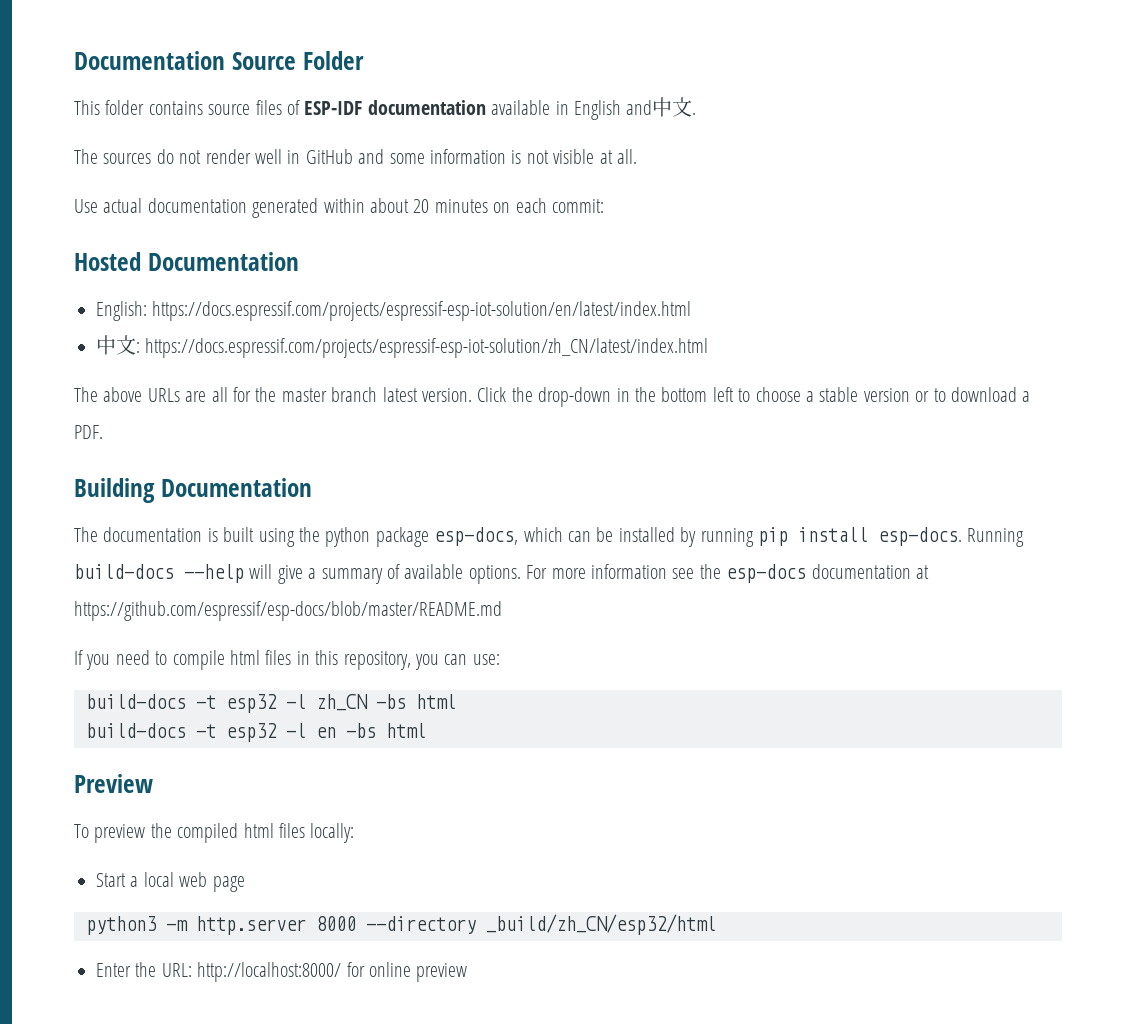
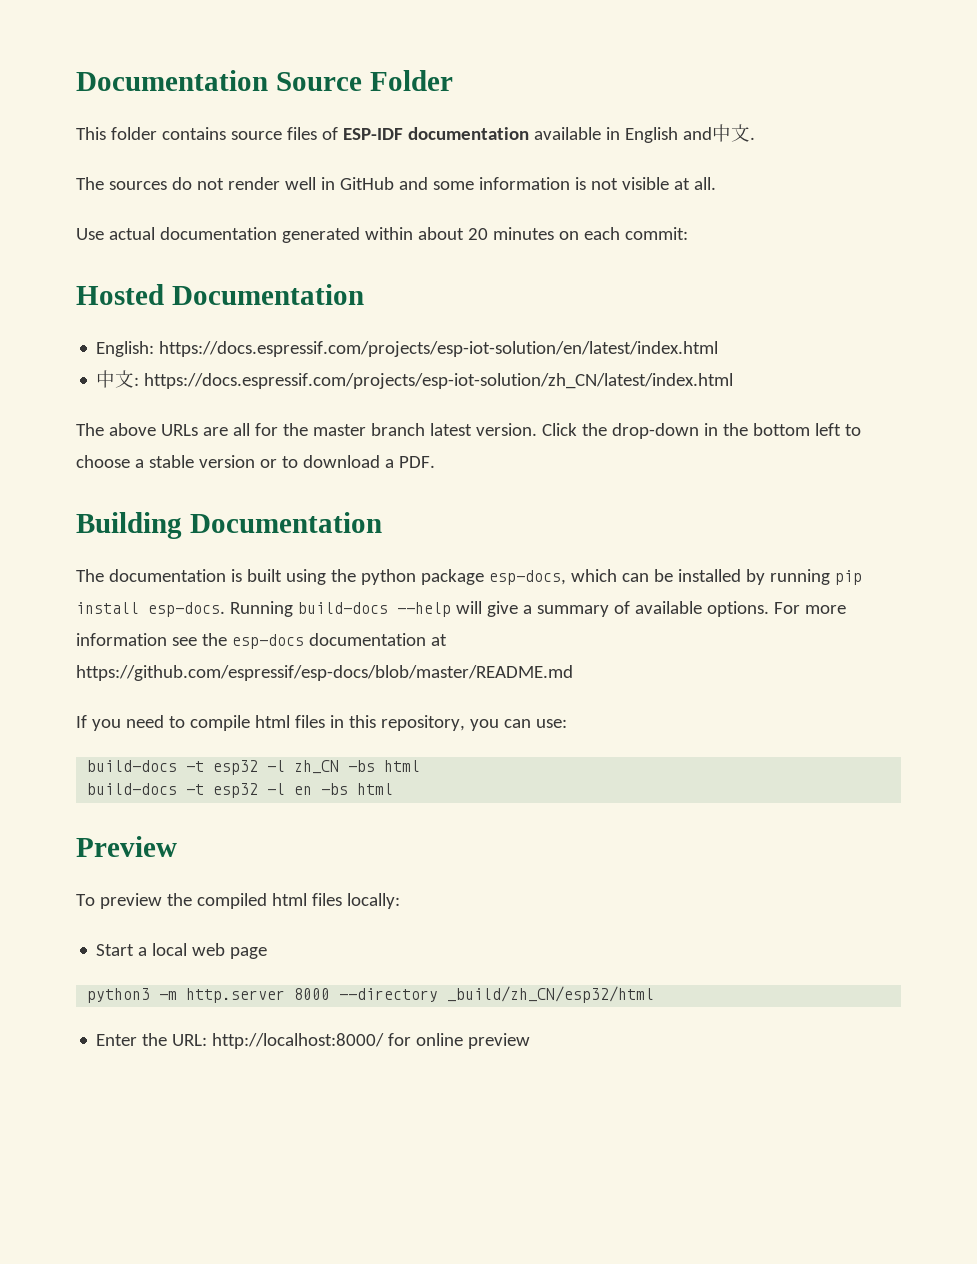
- English: https://docs.espressif.com/projects/espressif-esp-iot-solution/en/latest/index.html
+ English: https://docs.espressif.com/projects/esp-iot-solution/en/latest/index.html
- 中文: https://docs.espressif.com/projects/espressif-esp-iot-solution/zh_CN/latest/index.html
+ 中文: https://docs.espressif.com/projects/esp-iot-solution/zh_CN/latest/index.html

